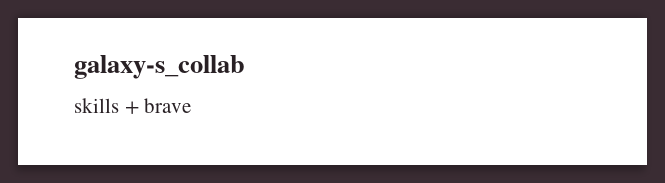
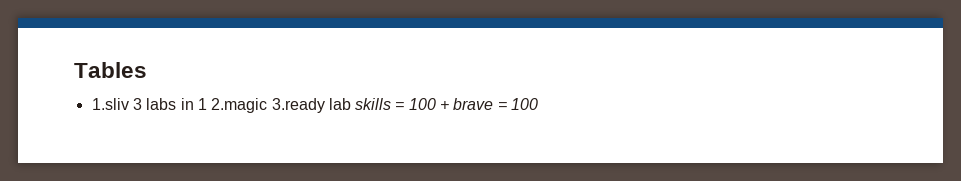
- galaxy-s_collab
- skills + brave
+ Tables
+ 1.sliv 3 labs in 1 2.magic 3.ready lab skills = 100 + brave = 100

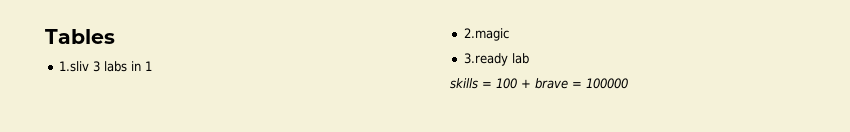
- 1.sliv 3 labs in 1 2.magic 3.ready lab skills = 100 + brave = 100
+ 1.sliv 3 labs in 1
+ 2.magic
+ 3.ready lab
+ skills = 100 + brave = 100000

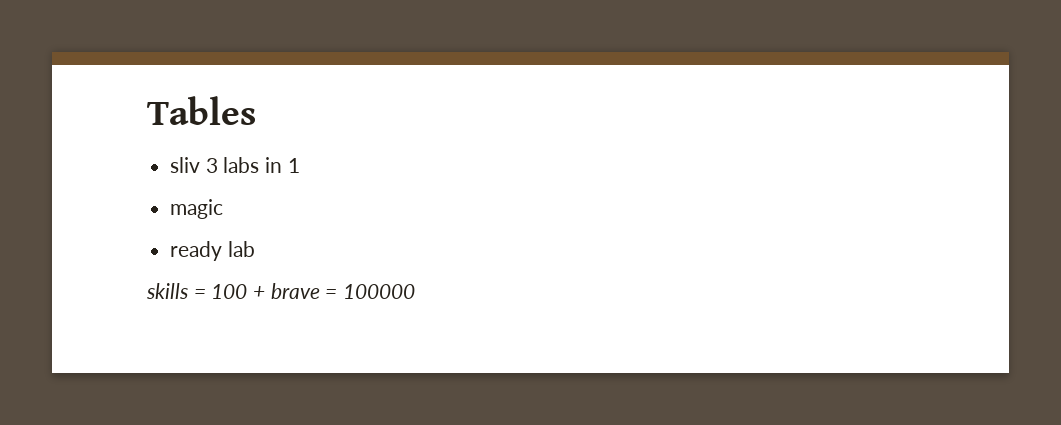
- 1.sliv 3 labs in 1
+ sliv 3 labs in 1
- 2.magic
- 3.ready lab
+ magic
+ ready lab

